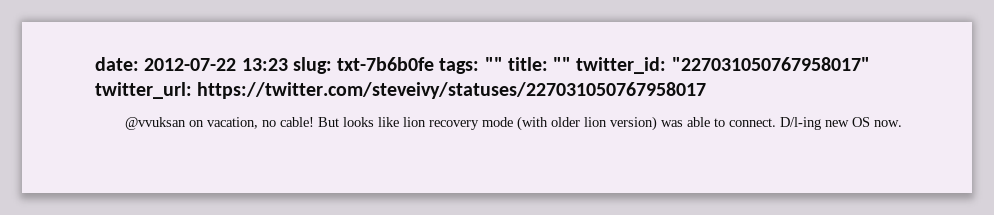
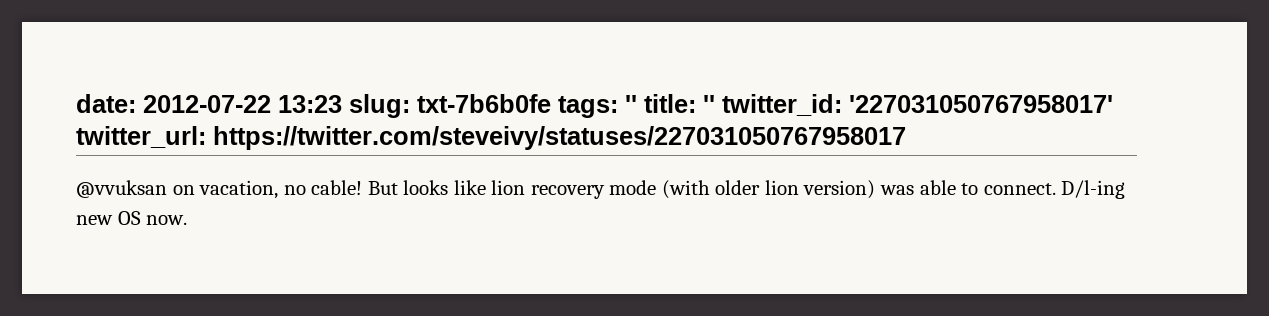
- date: 2012-07-22 13:23 slug: txt-7b6b0fe tags: "" title: "" twitter_id: "227031050767958017" twitter_url: https://twitter.com/steveivy/statuses/227031050767958017
+ date: 2012-07-22 13:23 slug: txt-7b6b0fe tags: '' title: '' twitter_id: '227031050767958017' twitter_url: https://twitter.com/steveivy/statuses/227031050767958017

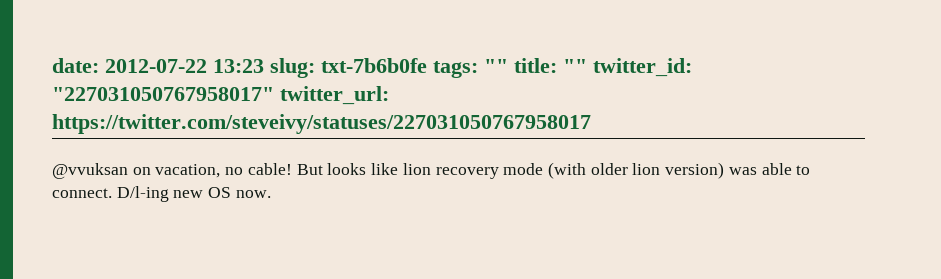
- date: 2012-07-22 13:23 slug: txt-7b6b0fe tags: '' title: '' twitter_id: '227031050767958017' twitter_url: https://twitter.com/steveivy/statuses/227031050767958017
+ date: 2012-07-22 13:23 slug: txt-7b6b0fe tags: "" title: "" twitter_id: "227031050767958017" twitter_url: https://twitter.com/steveivy/statuses/227031050767958017

